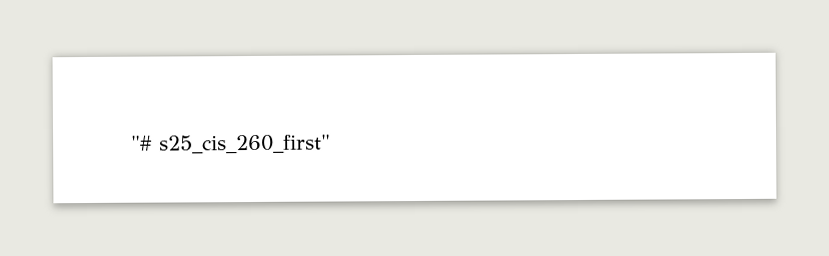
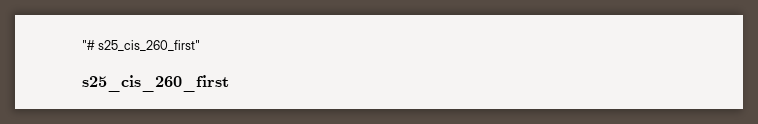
+ s25_cis_260_first

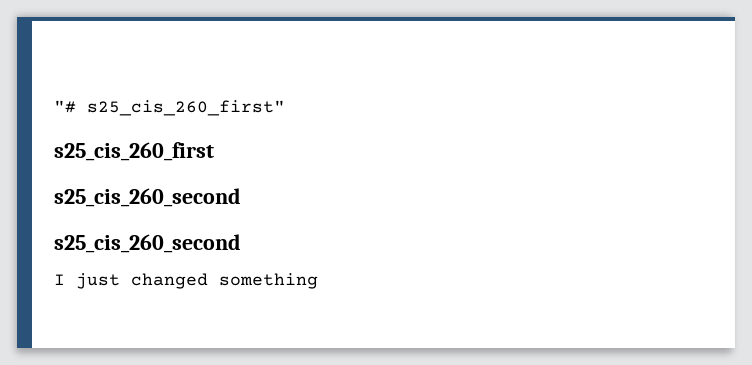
  s25_cis_260_first
+ s25_cis_260_second
+ s25_cis_260_second
+ I just changed something

